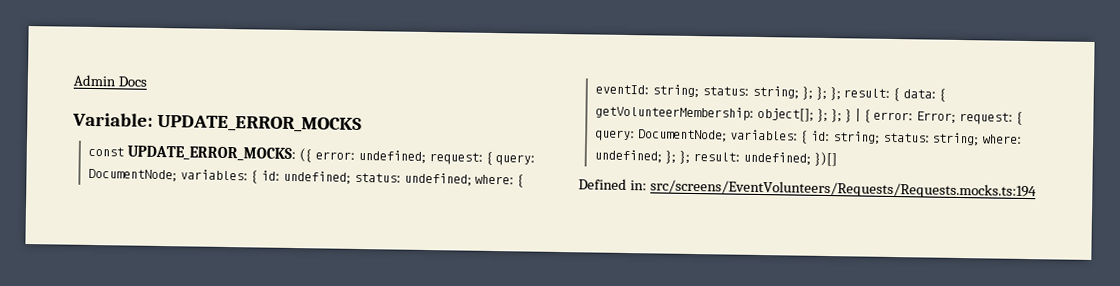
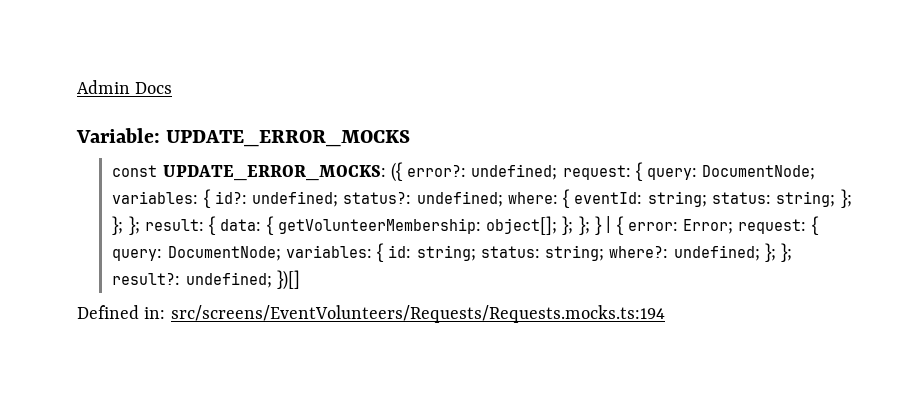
- const UPDATE_ERROR_MOCKS: ({ error: undefined; request: { query: DocumentNode; variables: { id: undefined; status: undefined; where: { eventId: string; status: string; }; }; }; result: { data: { getVolunteerMembership: object[]; }; }; } | { error: Error; request: { query: DocumentNode; variables: { id: string; status: string; where: undefined; }; }; result: undefined; })[]
+ const UPDATE_ERROR_MOCKS: ({ error?: undefined; request: { query: DocumentNode; variables: { id?: undefined; status?: undefined; where: { eventId: string; status: string; }; }; }; result: { data: { getVolunteerMembership: object[]; }; }; } | { error: Error; request: { query: DocumentNode; variables: { id: string; status: string; where?: undefined; }; }; result?: undefined; })[]

